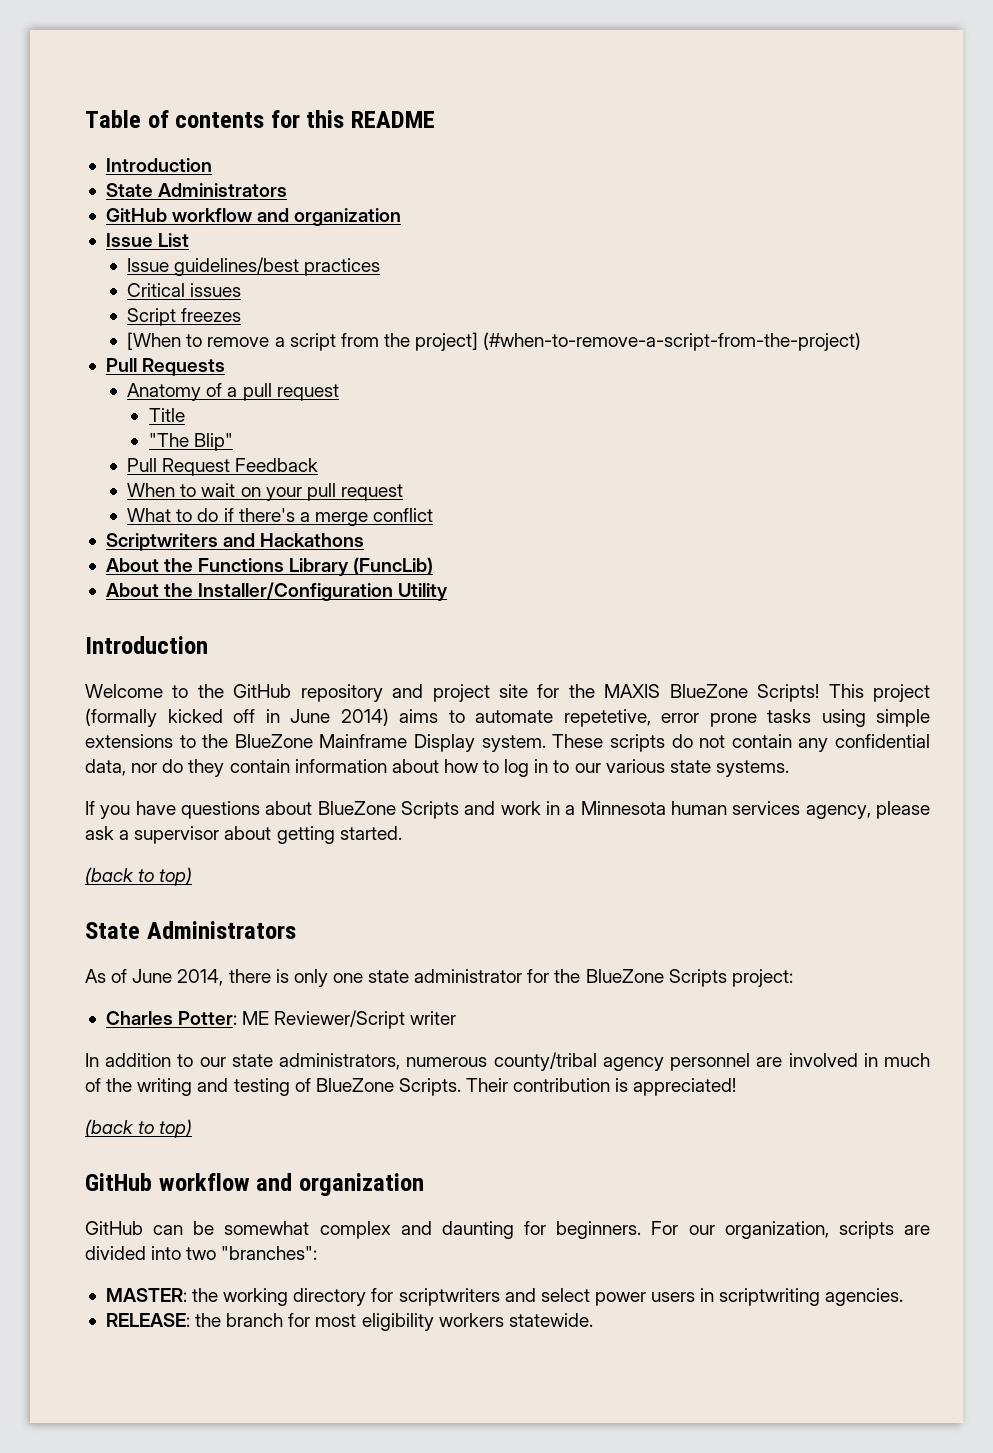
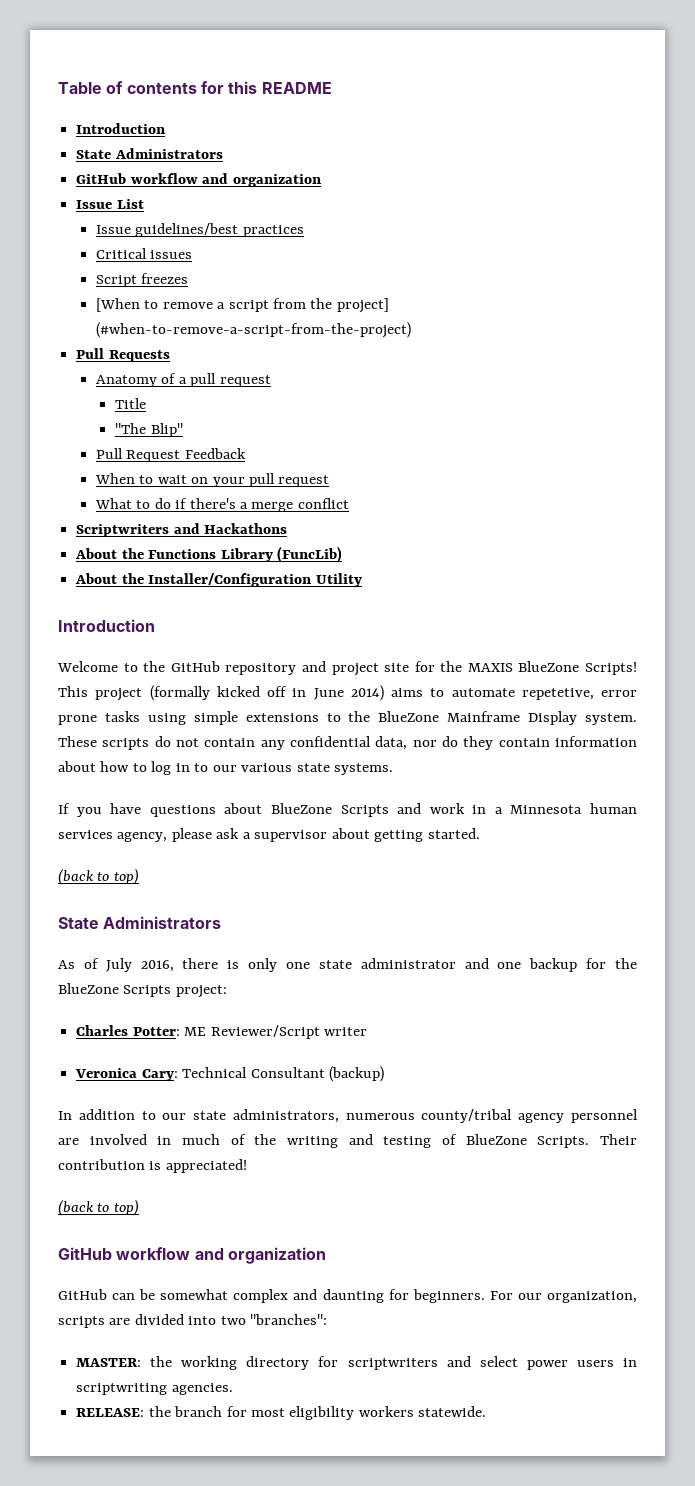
- As of June 2014, there is only one state administrator for the BlueZone Scripts project:
+ As of July 2016, there is only one state administrator and one backup for the BlueZone Scripts project:
+ Veronica Cary: Technical Consultant (backup)

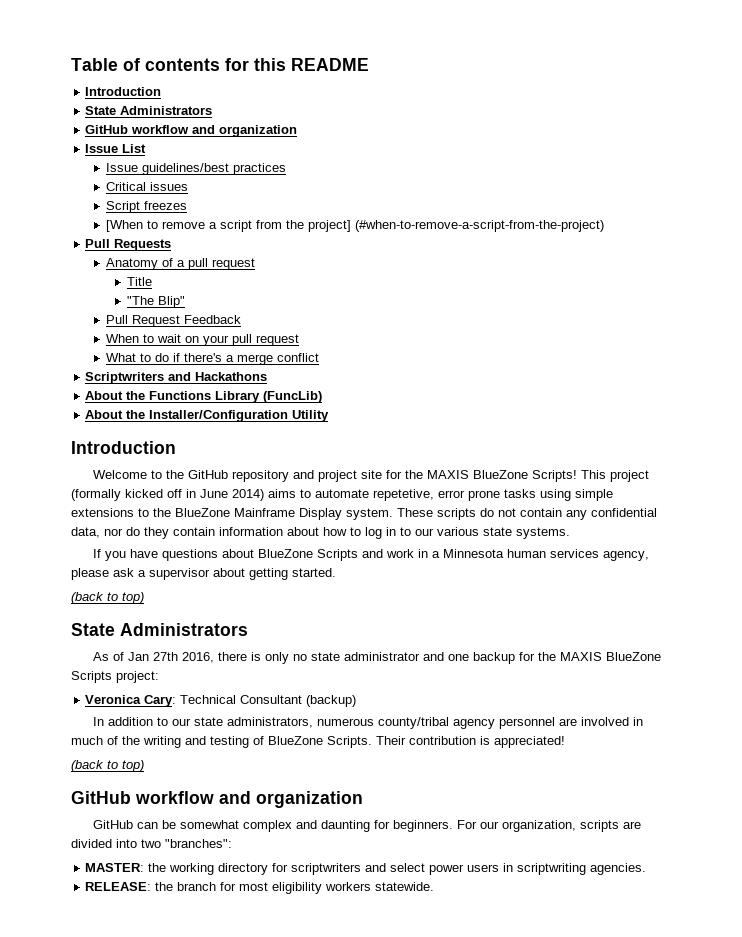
- As of July 2016, there is only one state administrator and one backup for the BlueZone Scripts project:
+ As of Jan 27th 2016, there is only no state administrator and one backup for the MAXIS BlueZone Scripts project:
- Charles Potter: ME Reviewer/Script writer

